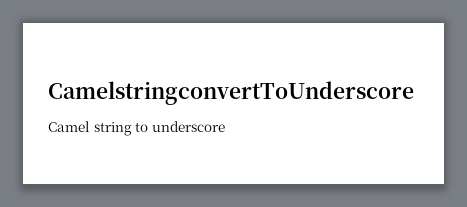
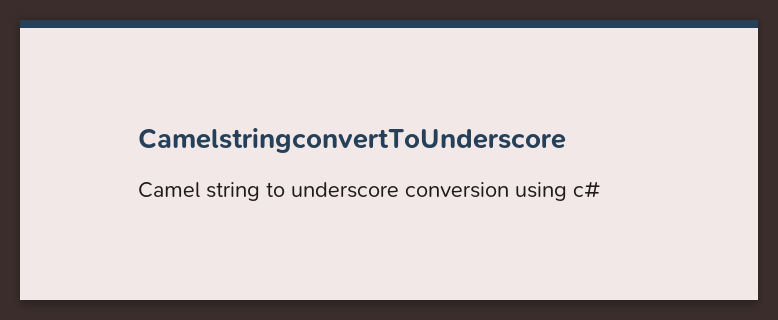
- Camel string to underscore
+ Camel string to underscore conversion using c#

